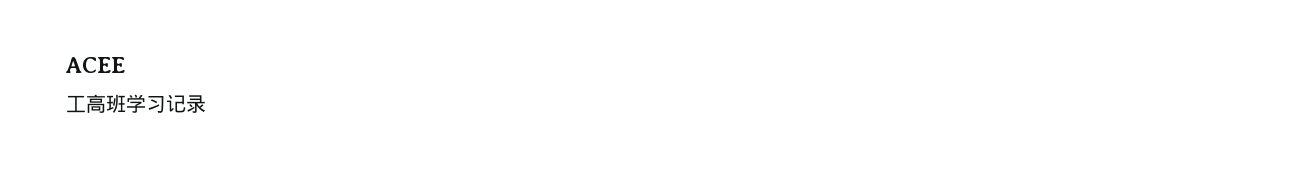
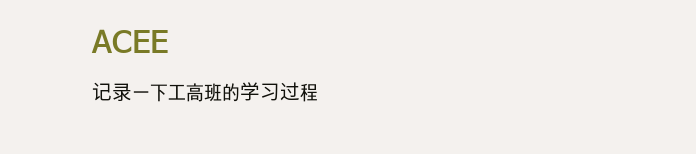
- 工高班学习记录
+ 记录一下工高班的学习过程

